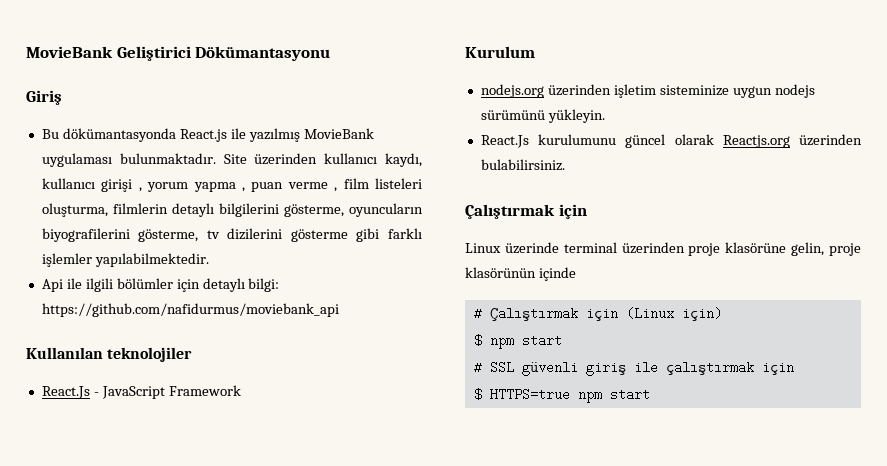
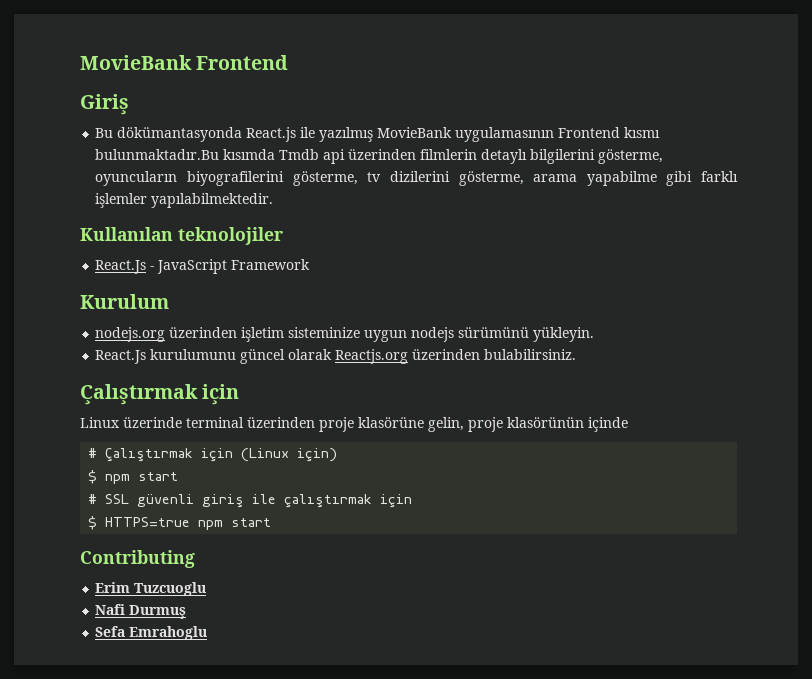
- MovieBank Geliştirici Dökümantasyonu
+ MovieBank Frontend
- Bu dökümantasyonda React.js ile yazılmış MovieBank uygulaması bulunmaktadır. Site üzerinden kullanıcı kaydı, kullanıcı girişi , yorum yapma , puan verme , film listeleri oluşturma, filmlerin detaylı bilgilerini gösterme, oyuncuların biyografilerini gösterme, tv dizilerini gösterme gibi farklı işlemler yapılabilmektedir.
+ Bu dökümantasyonda React.js ile yazılmış MovieBank uygulamasının Frontend kısmı bulunmaktadır.Bu kısımda Tmdb api üzerinden filmlerin detaylı bilgilerini gösterme, oyuncuların biyografilerini gösterme, tv dizilerini gösterme, arama yapabilme gibi farklı işlemler yapılabilmektedir.
- Api ile ilgili bölümler için detaylı bilgi: https://github.com/nafidurmus/moviebank_api
+ Contributing
+ Erim Tuzcuoglu
+ Nafi Durmuş
+ Sefa Emrahoglu

